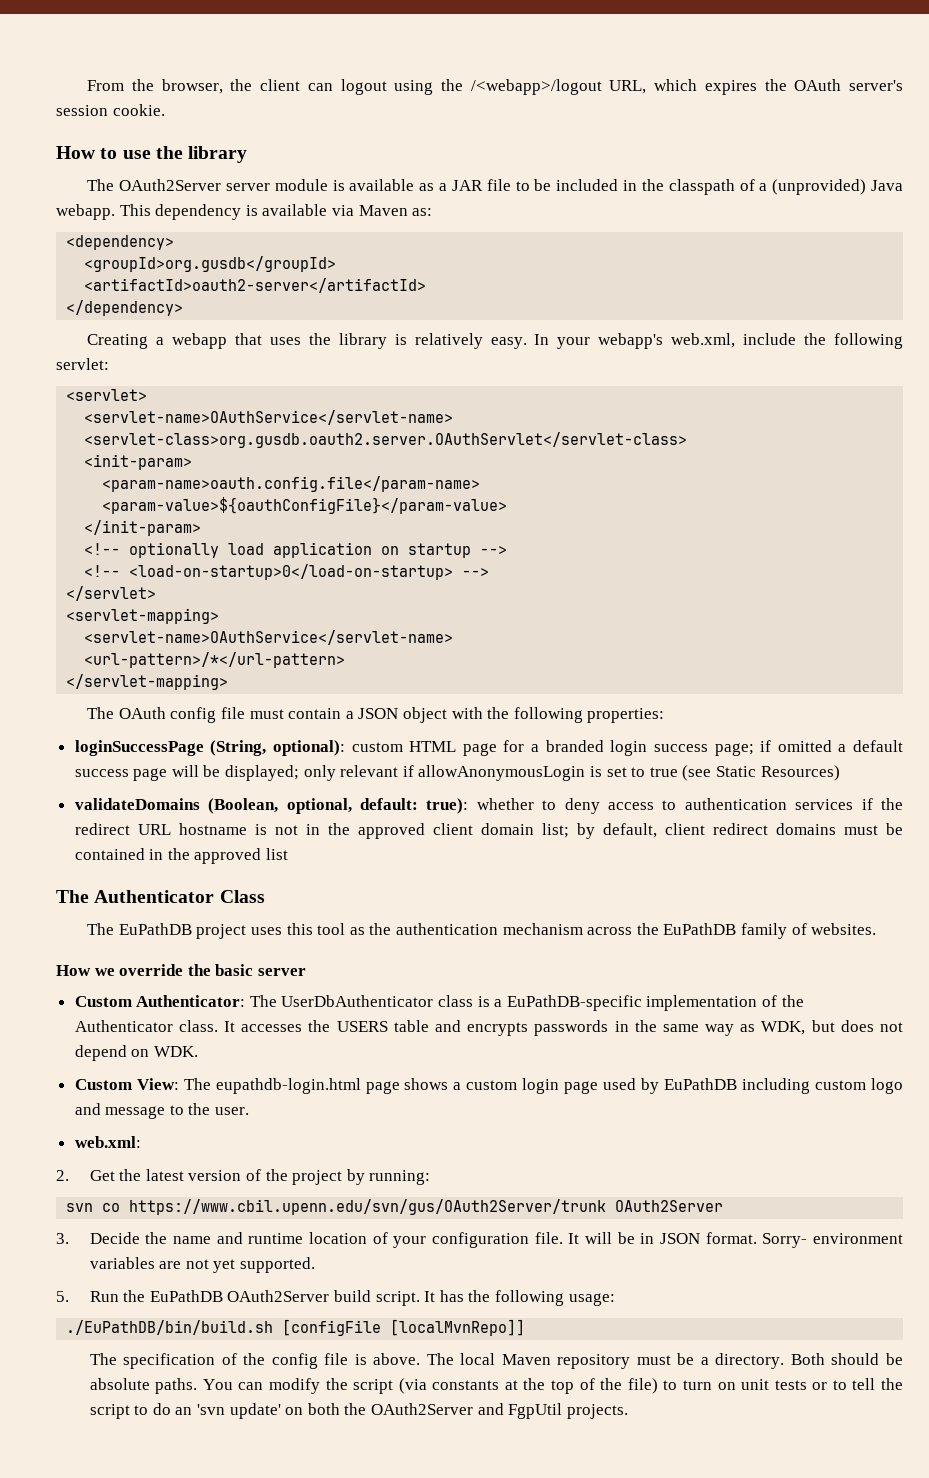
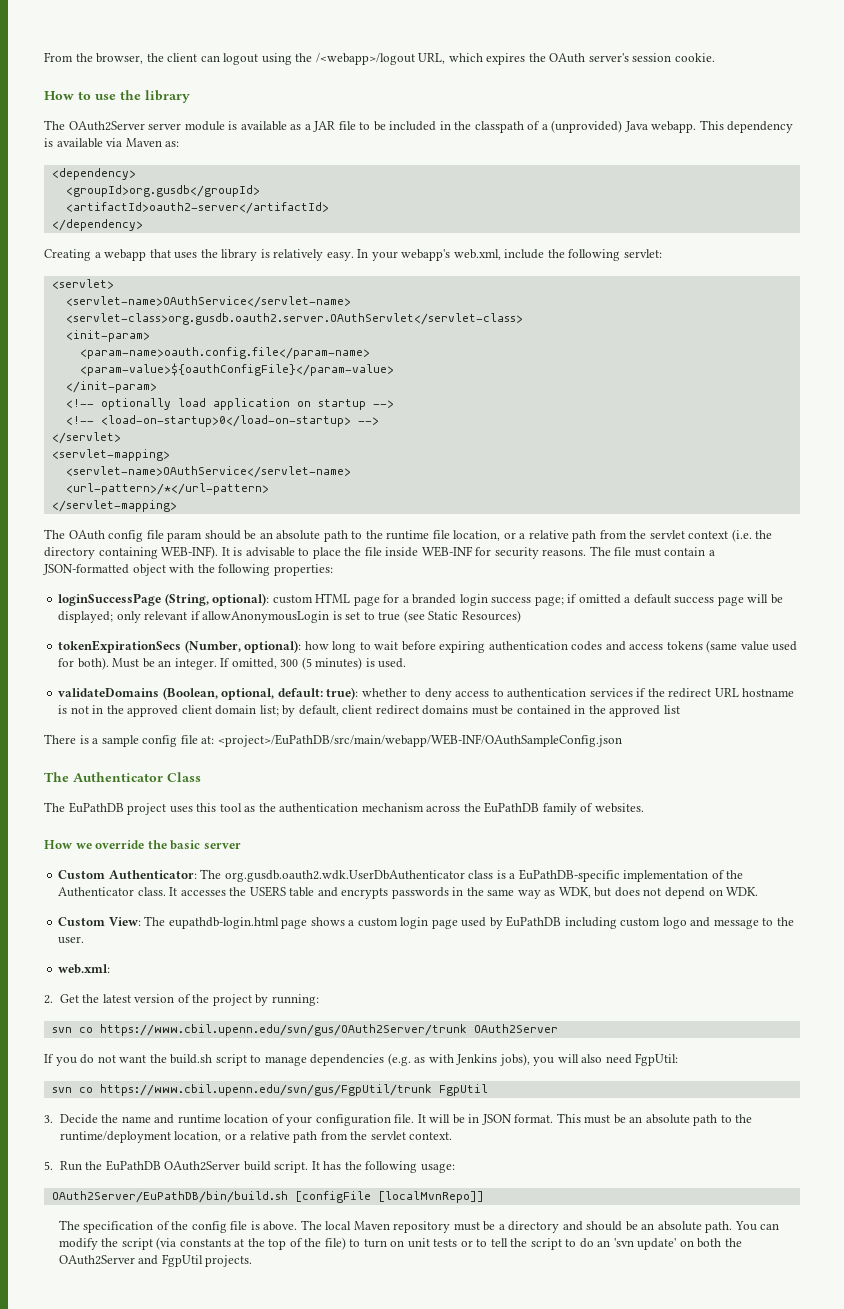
- The OAuth config file must contain a JSON object with the following properties:
+ The OAuth config file param should be an absolute path to the runtime file location, or a relative path from the servlet context (i.e. the directory containing WEB-INF). It is advisable to place the file inside WEB-INF for security reasons. The file must contain a JSON-formatted object with the following properties:
+ tokenExpirationSecs (Number, optional): how long to wait before expiring authentication codes and access tokens (same value used for both). Must be an integer. If omitted, 300 (5 minutes) is used.
+ There is a sample config file at: <project>/EuPathDB/src/main/webapp/WEB-INF/OAuthSampleConfig.json
- Custom Authenticator: The UserDbAuthenticator class is a EuPathDB-specific implementation of the Authenticator class.
+ Custom Authenticator: The org.gusdb.oauth2.wdk.UserDbAuthenticator class is a EuPathDB-specific implementation of the Authenticator class.
+ If you do not want the build.sh script to manage dependencies (e.g. as with Jenkins jobs), you will also need FgpUtil:
+ svn co https://www.cbil.upenn.edu/svn/gus/FgpUtil/trunk FgpUtil
- Sorry- environment variables are not yet supported.
+ This must be an absolute path to the runtime/deployment location, or a relative path from the servlet context.
- ./EuPathDB/bin/build.sh [configFile [localMvnRepo]]
+ OAuth2Server/EuPathDB/bin/build.sh [configFile [localMvnRepo]]
- The local Maven repository must be a directory. Both should be absolute paths.
+ The local Maven repository must be a directory and should be an absolute path.

